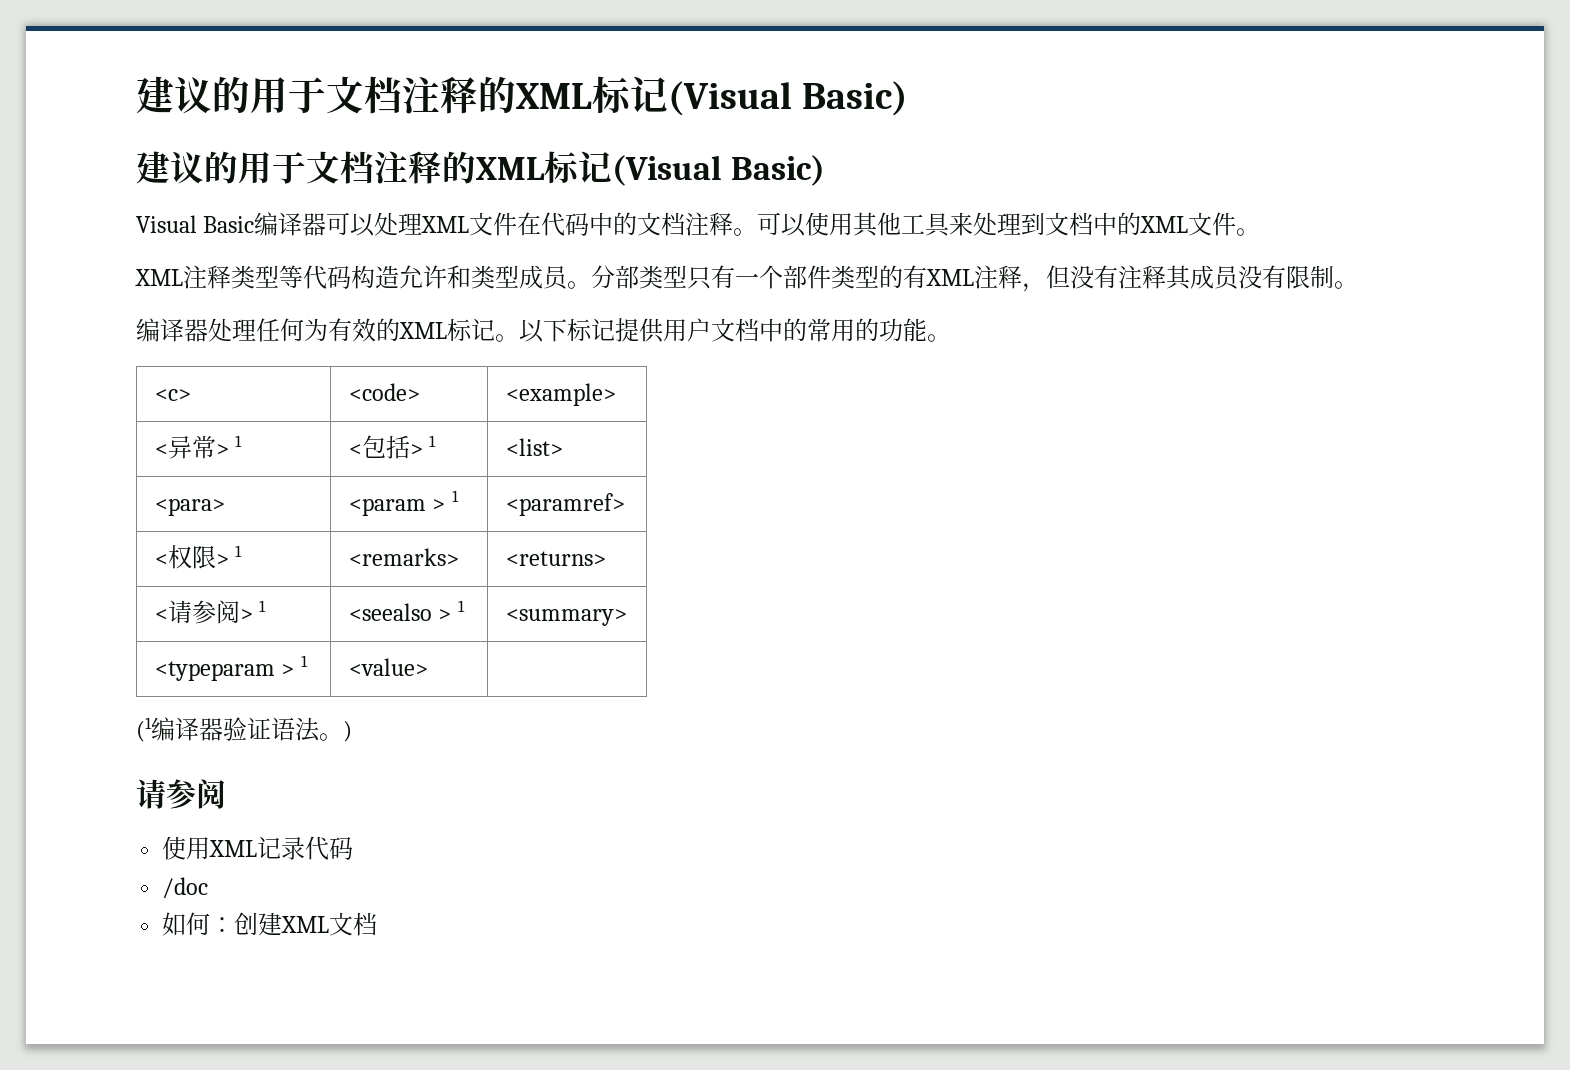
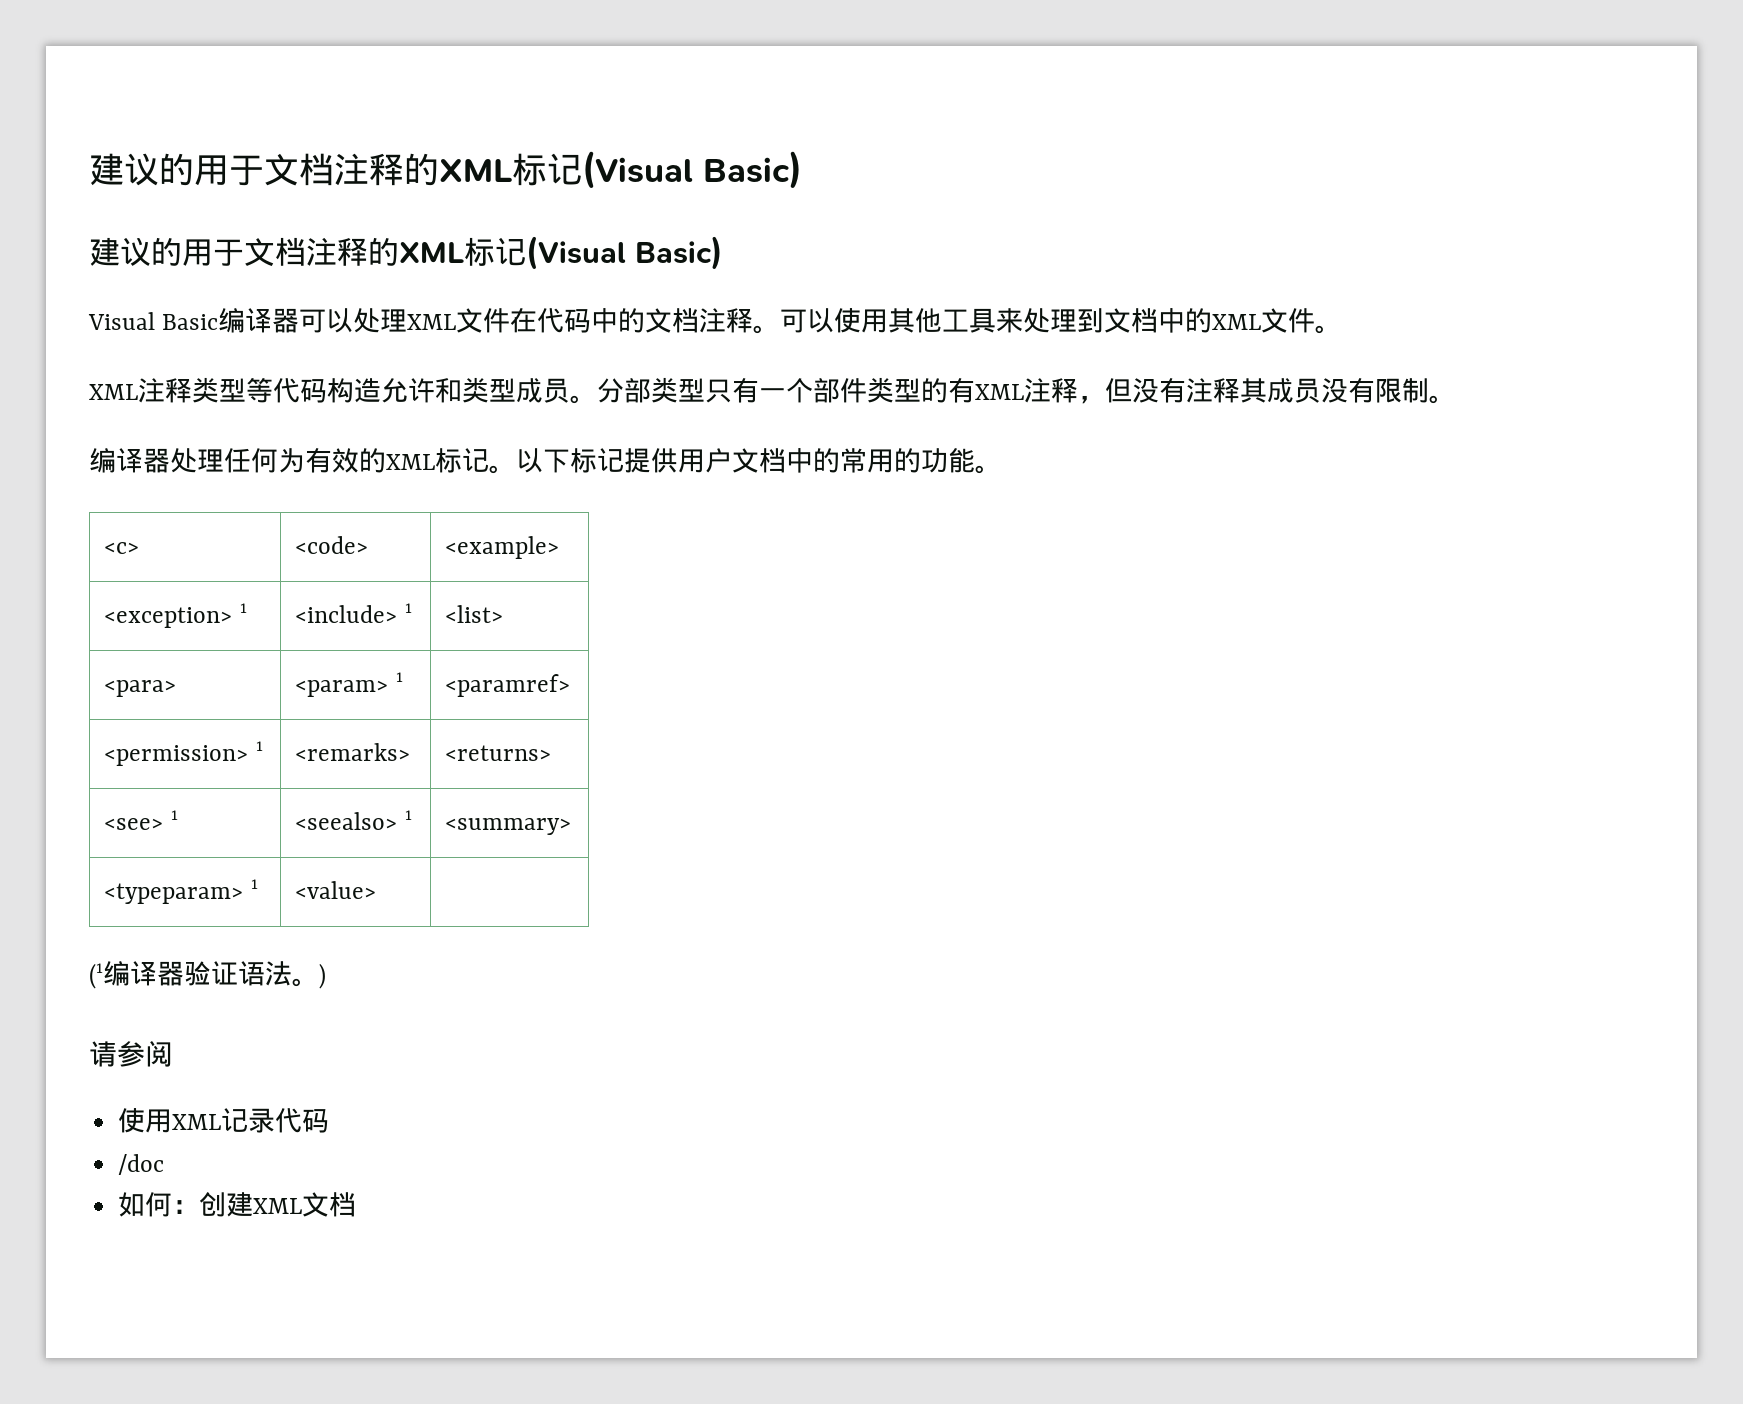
- <异常> 1 | <包括> 1 | <list>
+ <exception> 1 | <include> 1 | <list>
- <para> | <param > 1 | <paramref>
+ <para> | <param> 1 | <paramref>
- <权限> 1 | <remarks> | <returns>
+ <permission> 1 | <remarks> | <returns>
- <请参阅> 1 | <seealso > 1 | <summary>
+ <see> 1 | <seealso> 1 | <summary>
- <typeparam > 1 | <value> |
+ <typeparam> 1 | <value> |

